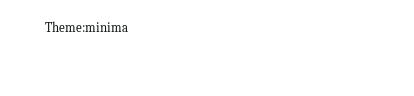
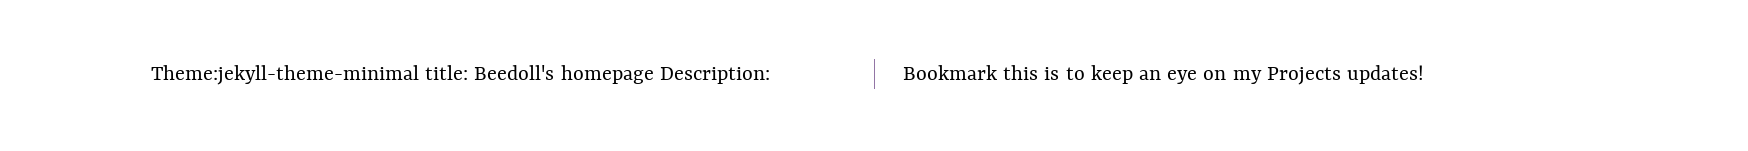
- Theme:minima
+ Theme:jekyll-theme-minimal title: Beedoll's homepage Description: Bookmark this is to keep an eye on my Projects updates!

